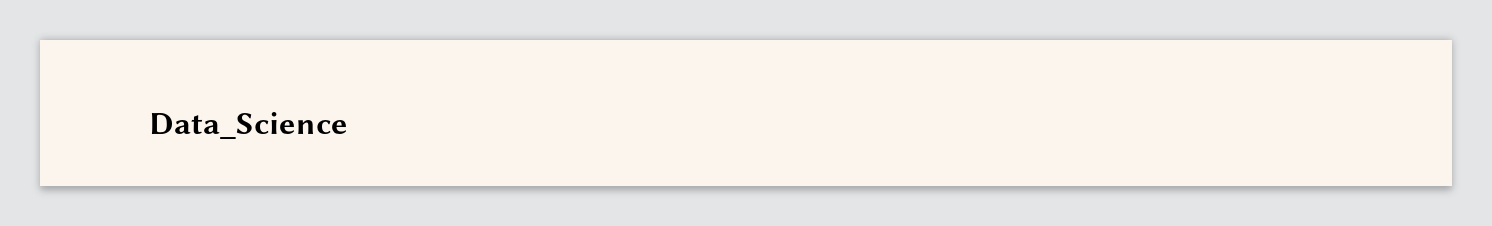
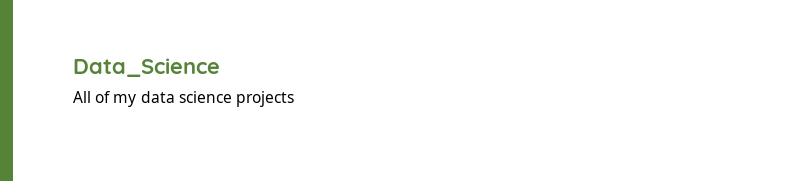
+ All of my data science projects

